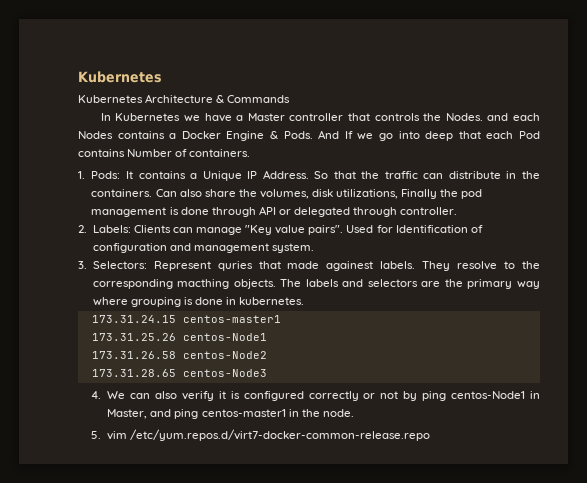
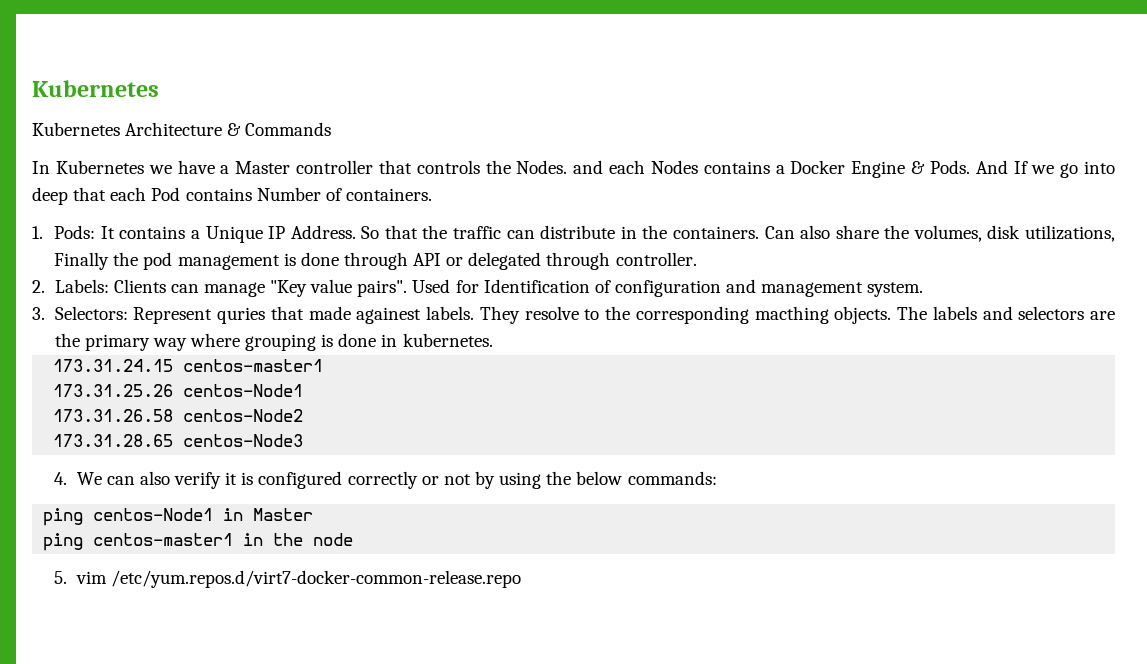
- 4. We can also verify it is configured correctly or not by ping centos-Node1 in Master, and ping centos-master1 in the node.
+ 4. We can also verify it is configured correctly or not by using the below commands:
+ ping centos-Node1 in Master
+ ping centos-master1 in the node

